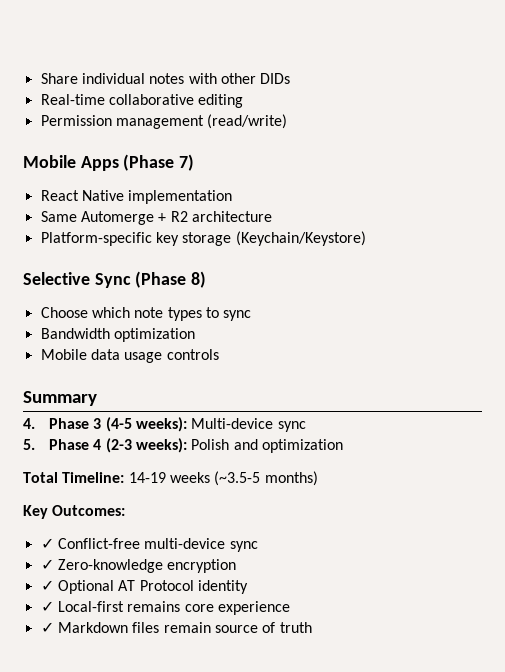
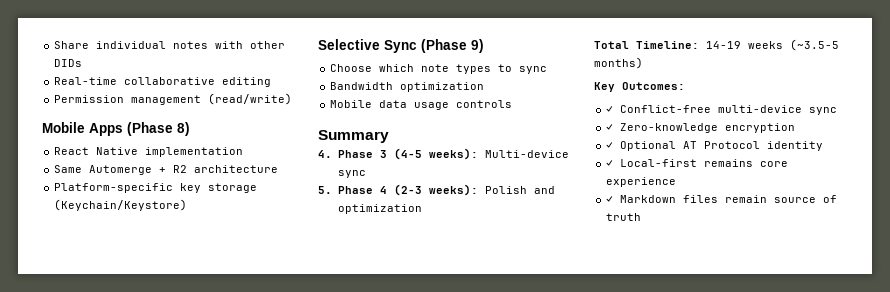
- Mobile Apps (Phase 7)
+ Mobile Apps (Phase 8)
- Selective Sync (Phase 8)
+ Selective Sync (Phase 9)

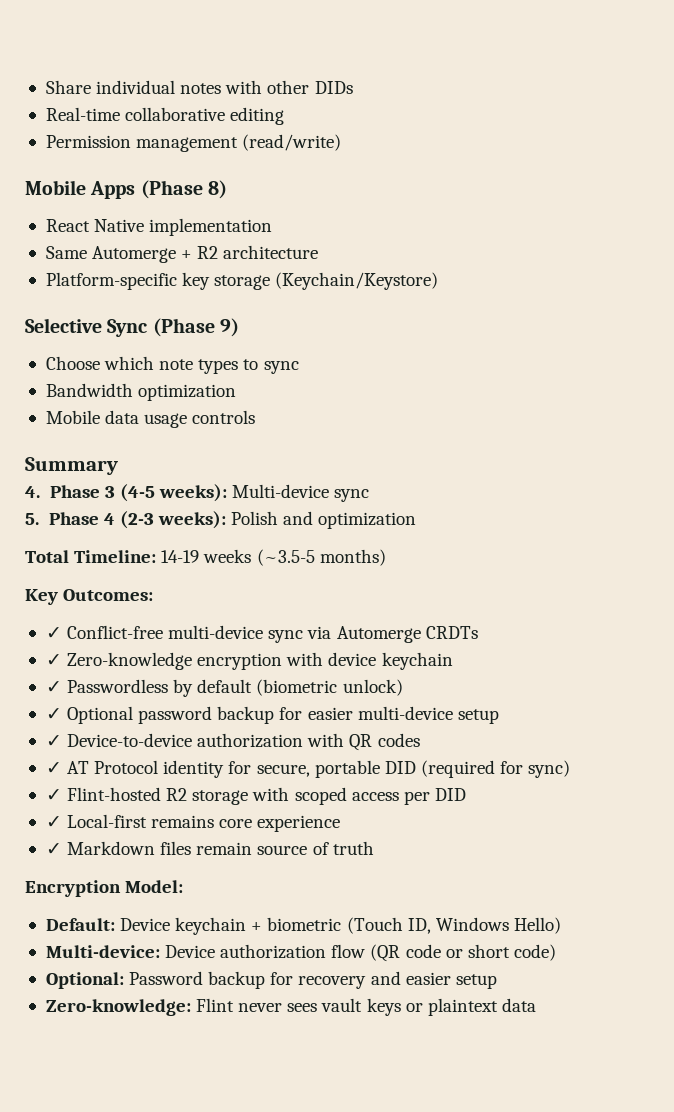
- ✓ Conflict-free multi-device sync
+ ✓ Conflict-free multi-device sync via Automerge CRDTs
- ✓ Zero-knowledge encryption
- ✓ Optional AT Protocol identity
+ ✓ Zero-knowledge encryption with device keychain
+ ✓ Passwordless by default (biometric unlock)
+ ✓ Optional password backup for easier multi-device setup
+ ✓ Device-to-device authorization with QR codes
+ ✓ AT Protocol identity for secure, portable DID (required for sync)
+ ✓ Flint-hosted R2 storage with scoped access per DID
+ Encryption Model:
+ Default: Device keychain + biometric (Touch ID, Windows Hello)
+ Multi-device: Device authorization flow (QR code or short code)
+ Optional: Password backup for recovery and easier setup
+ Zero-knowledge: Flint never sees vault keys or plaintext data

